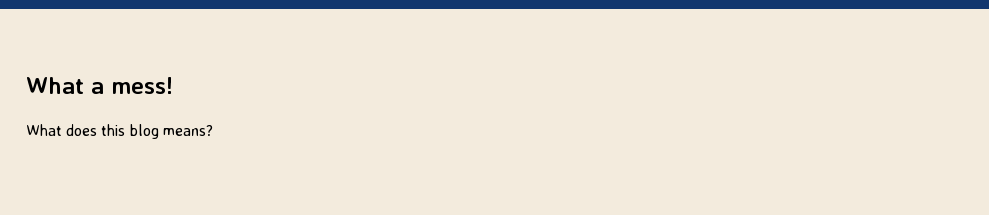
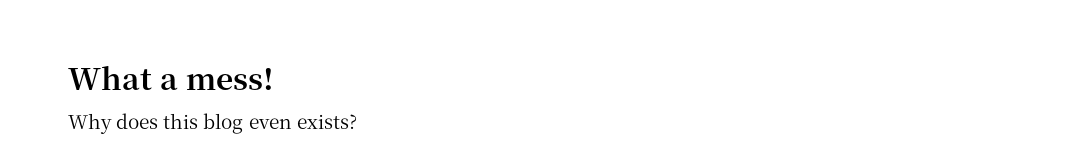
- What does this blog means?
+ Why does this blog even exists?

